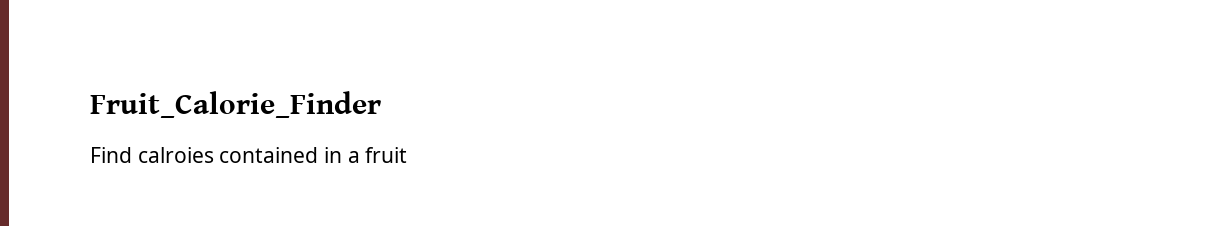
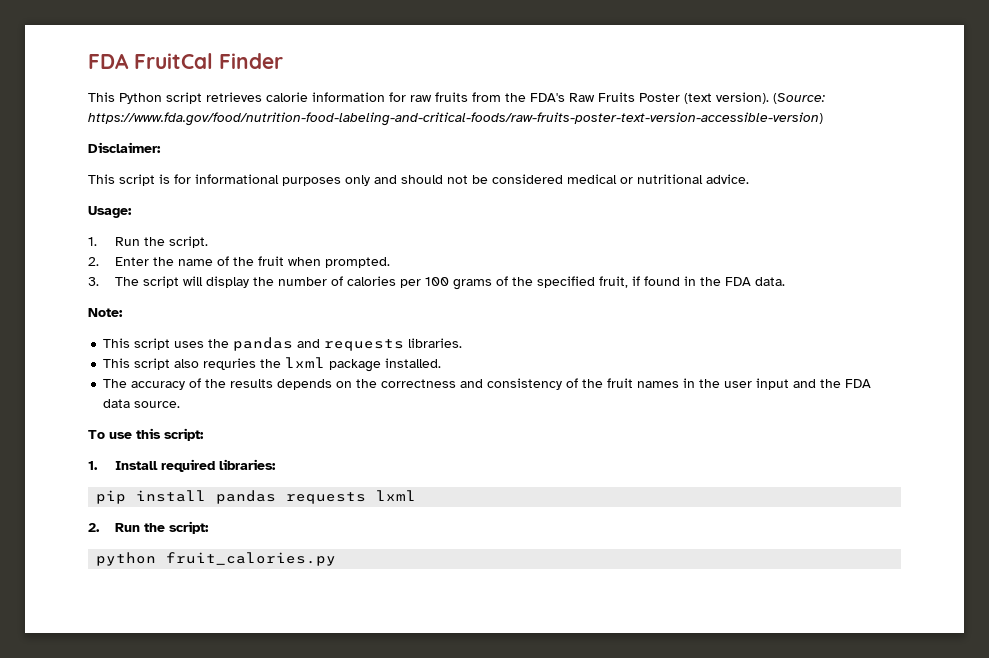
- Fruit_Calorie_Finder
- Find calroies contained in a fruit
+ FDA FruitCal Finder
+ This Python script retrieves calorie information for raw fruits from the FDA's Raw Fruits Poster (text version). (Source: https://www.fda.gov/food/nutrition-food-labeling-and-critical-foods/raw-fruits-poster-text-version-accessible-version)
+ Disclaimer:
+ This script is for informational purposes only and should not be considered medical or nutritional advice.
+ Usage:
+ 1. Run the script.
+ 2. Enter the name of the fruit when prompted.
+ 3. The script will display the number of calories per 100 grams of the specified fruit, if found in the FDA data.
+ Note:
+ This script uses the pandas and requests libraries.
+ This script also requries the lxml package installed.
+ The accuracy of the results depends on the correctness and consistency of the fruit names in the user input and the FDA data source.
+ To use this script:
+ 1. Install required libraries:
+ pip install pandas requests lxml
+ 2. Run the script:
+ python fruit_calories.py

